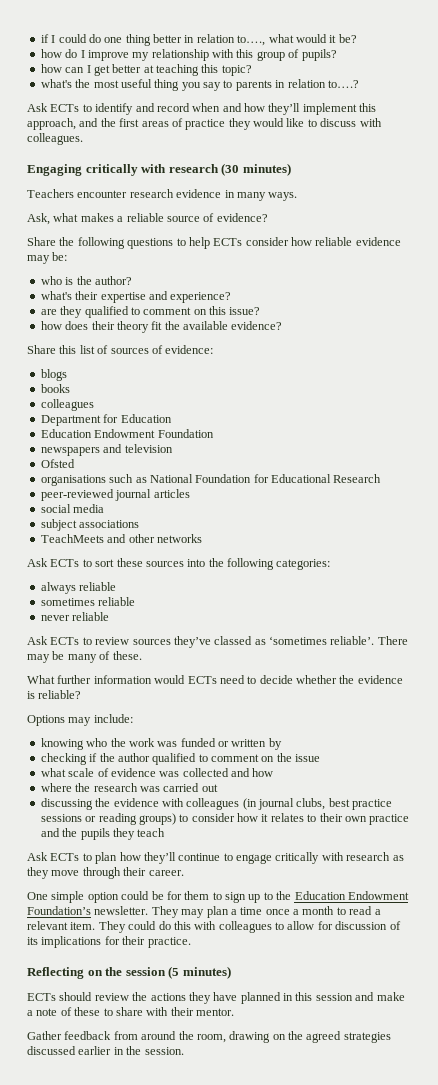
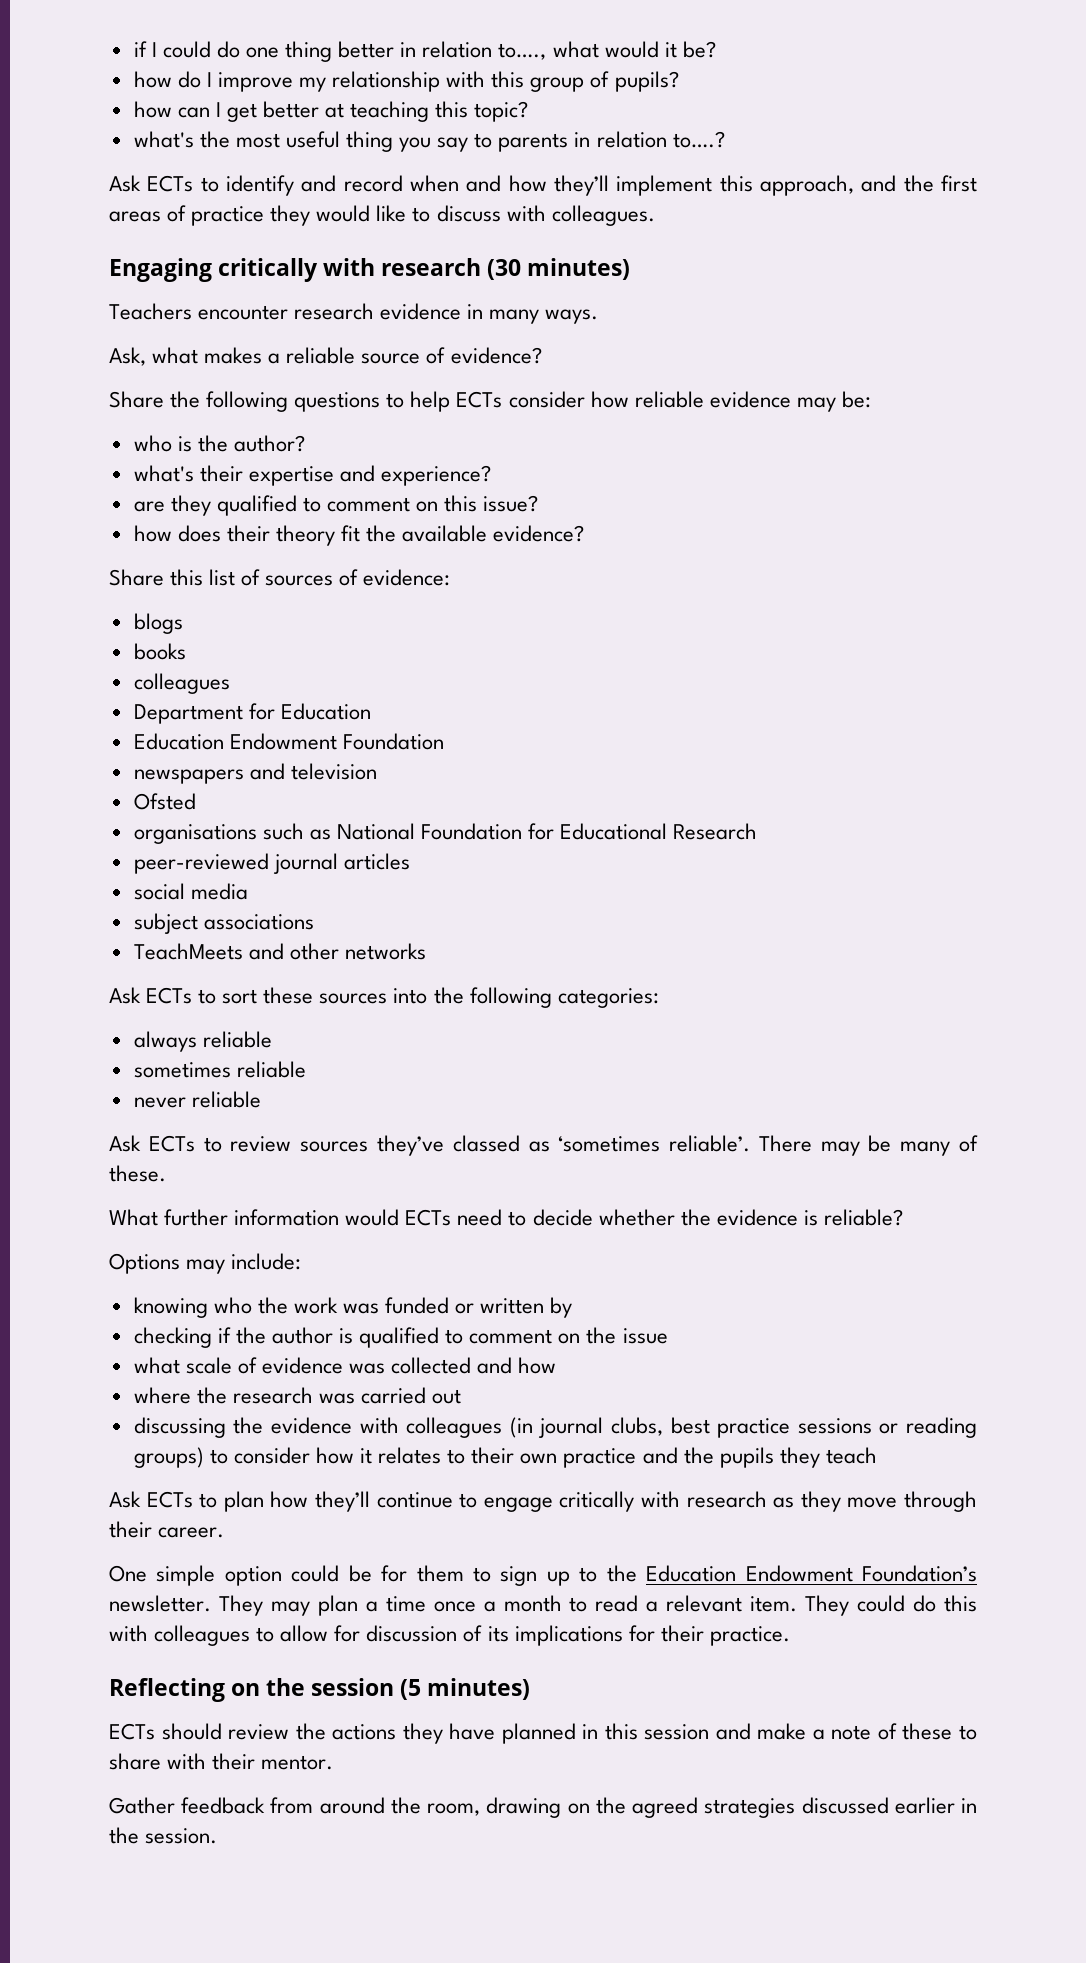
- checking if the author qualified to comment on the issue
+ checking if the author is qualified to comment on the issue

